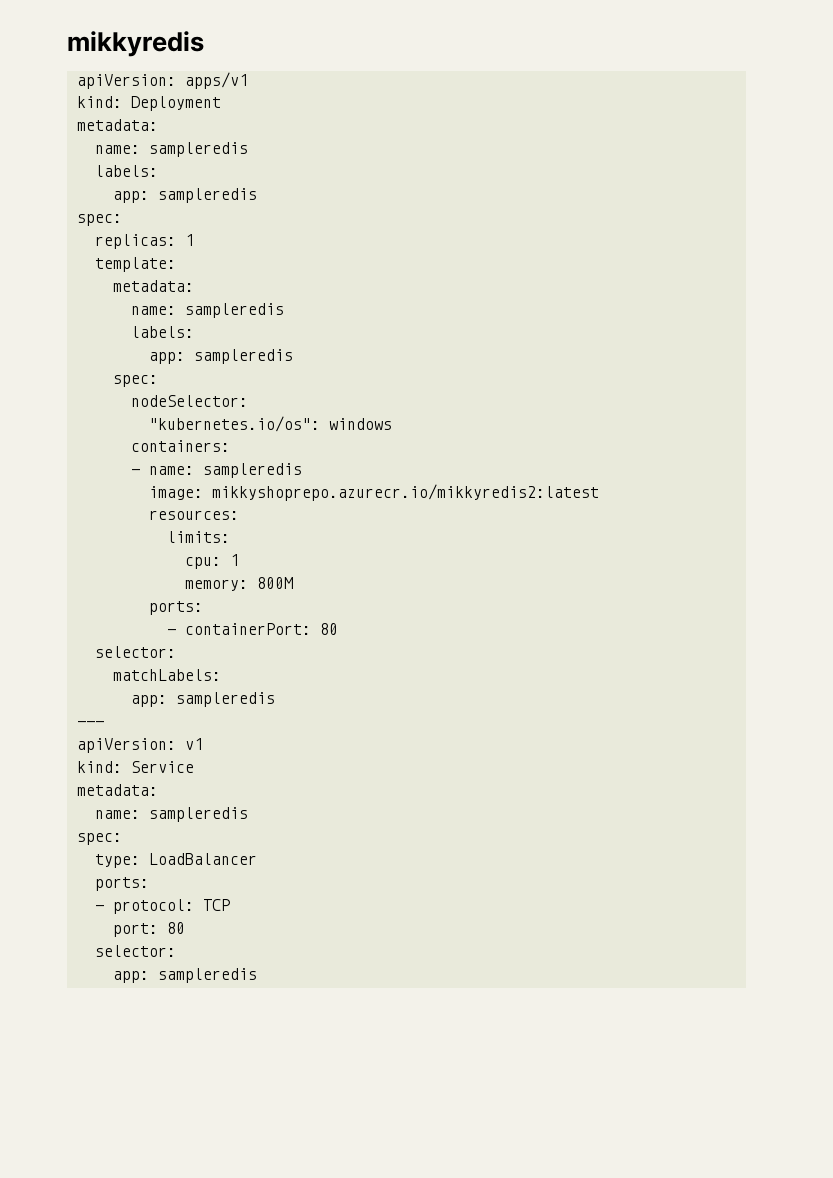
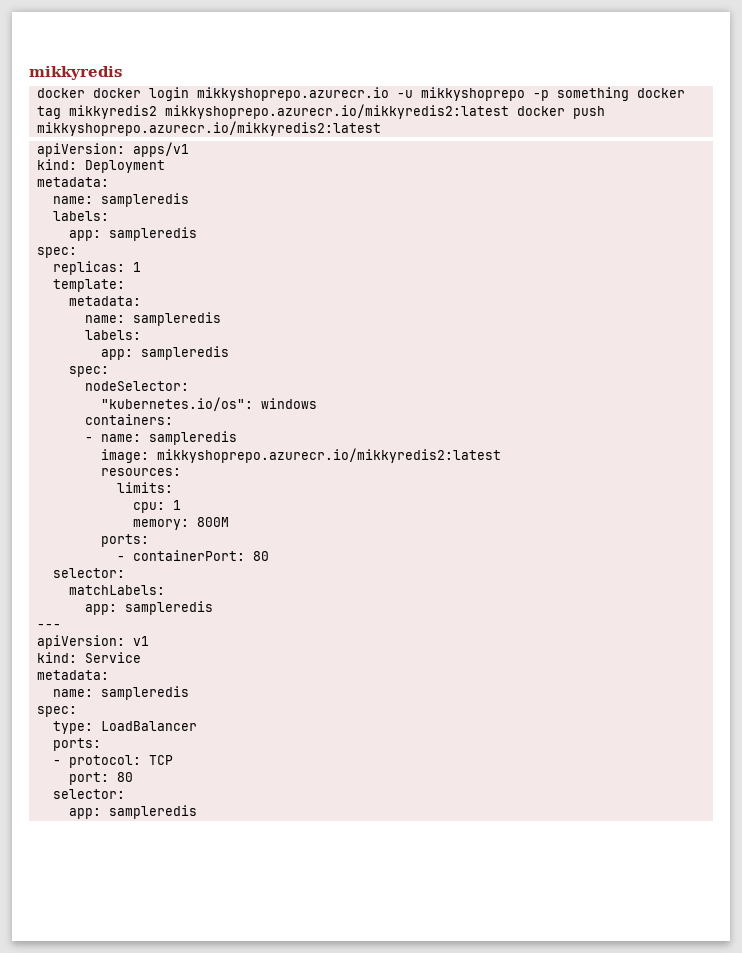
+ docker docker login mikkyshoprepo.azurecr.io -u mikkyshoprepo -p something docker tag mikkyredis2 mikkyshoprepo.azurecr.io/mikkyredis2:latest docker push mikkyshoprepo.azurecr.io/mikkyredis2:latest

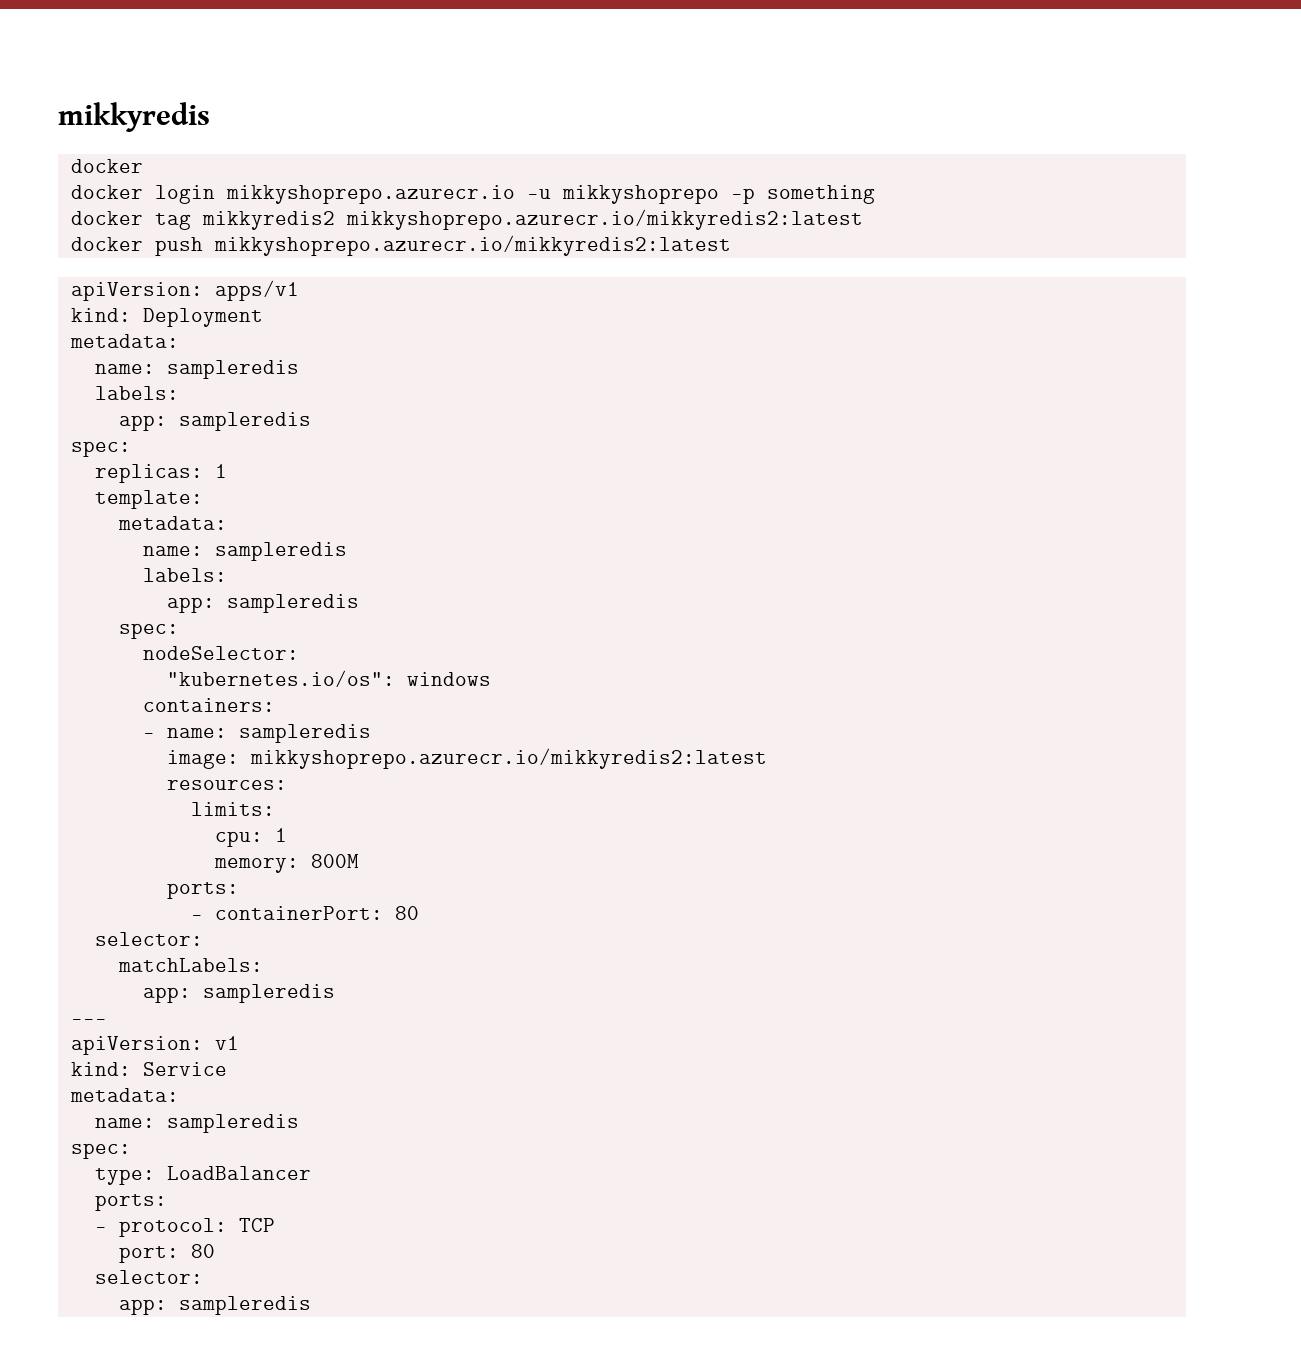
  mikkyredis
- docker docker login mikkyshoprepo.azurecr.io -u mikkyshoprepo -p something docker tag mikkyredis2 mikkyshoprepo.azurecr.io/mikkyredis2:latest docker push mikkyshoprepo.azurecr.io/mikkyredis2:latest
+ docker
+ docker login mikkyshoprepo.azurecr.io -u mikkyshoprepo -p something
+ docker tag mikkyredis2 mikkyshoprepo.azurecr.io/mikkyredis2:latest
+ docker push mikkyshoprepo.azurecr.io/mikkyredis2:latest

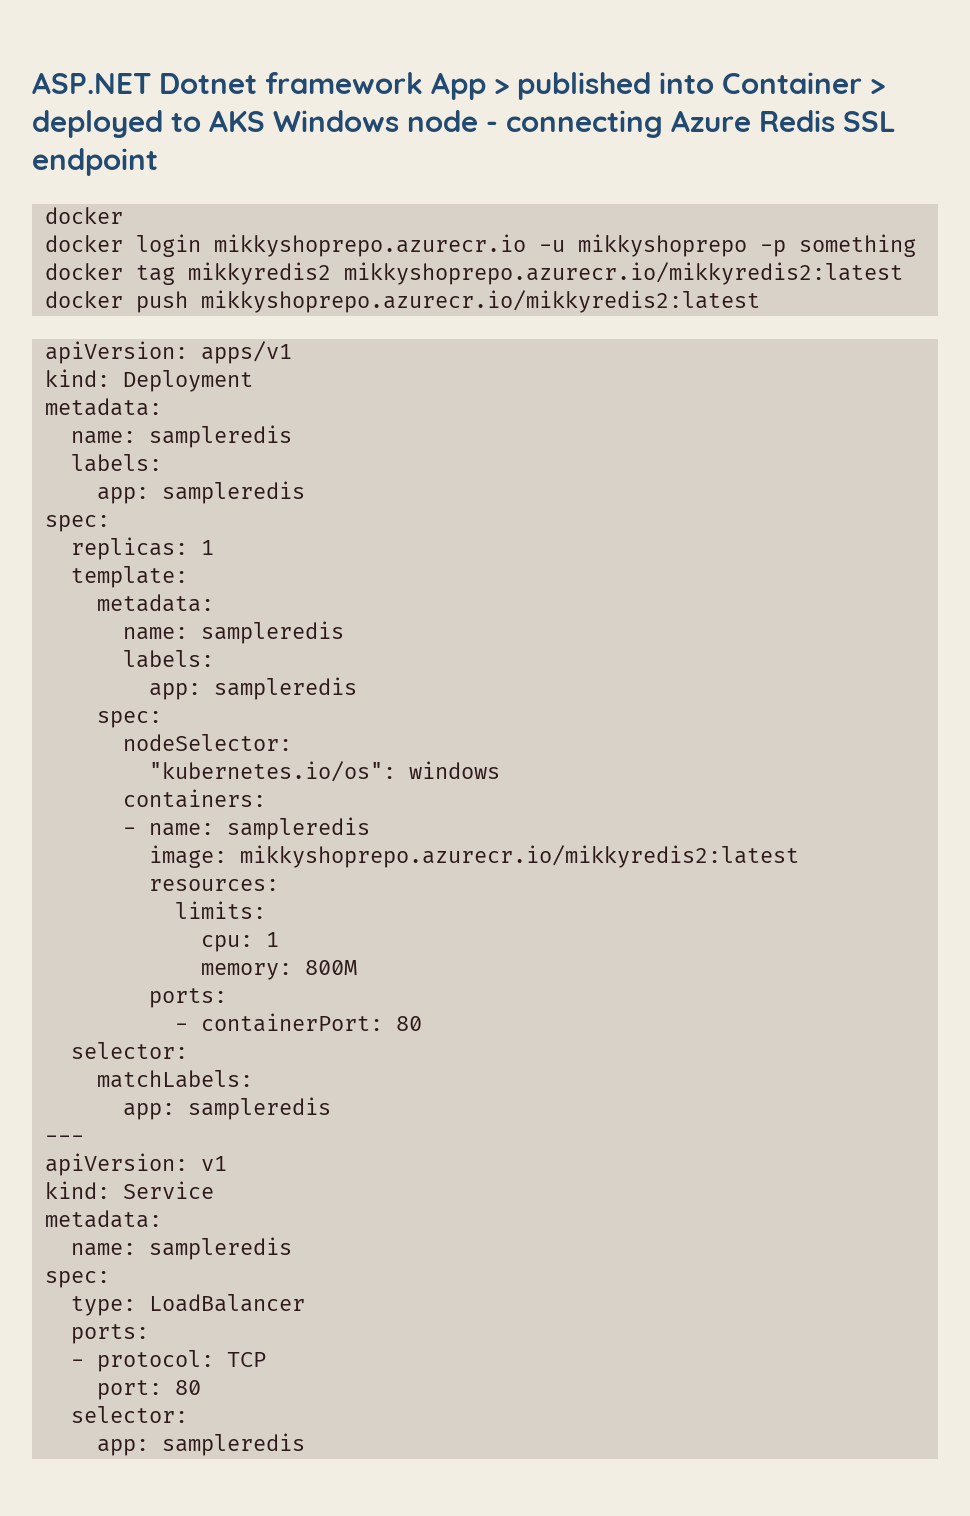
- mikkyredis
+ ASP.NET Dotnet framework App > published into Container > deployed to AKS Windows node - connecting Azure Redis SSL endpoint

